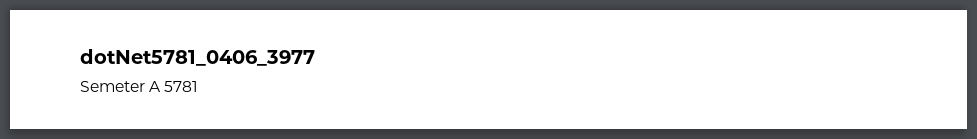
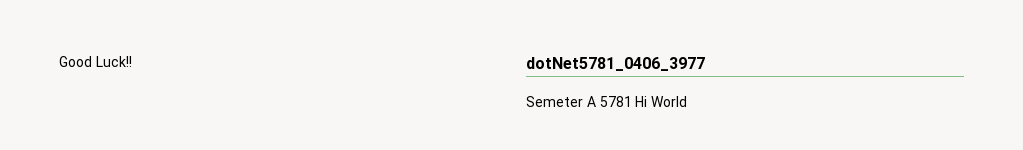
+ Good Luck!!
- Semeter A 5781
+ Semeter A 5781 Hi World

